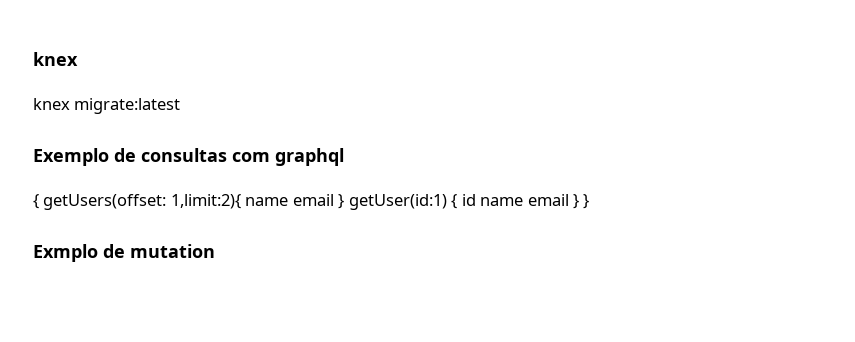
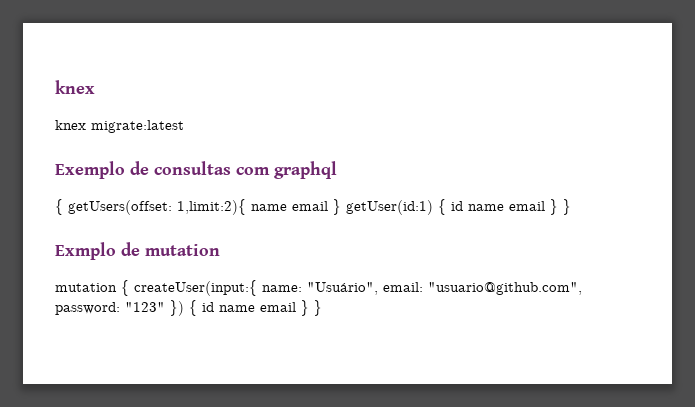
+ mutation { createUser(input:{ name: "Usuário", email: "usuario@github.com", password: "123" }) { id name email } }

